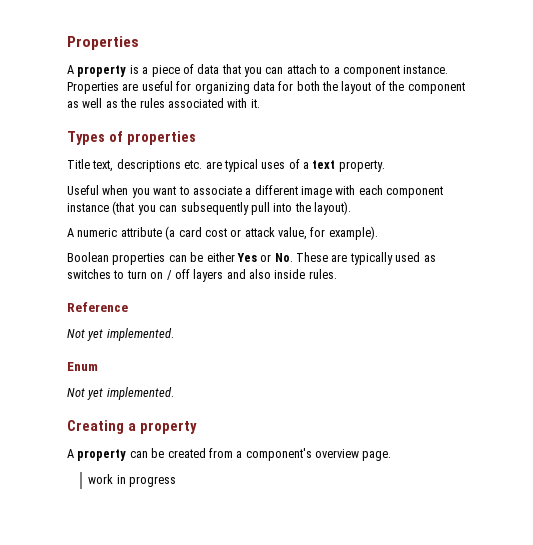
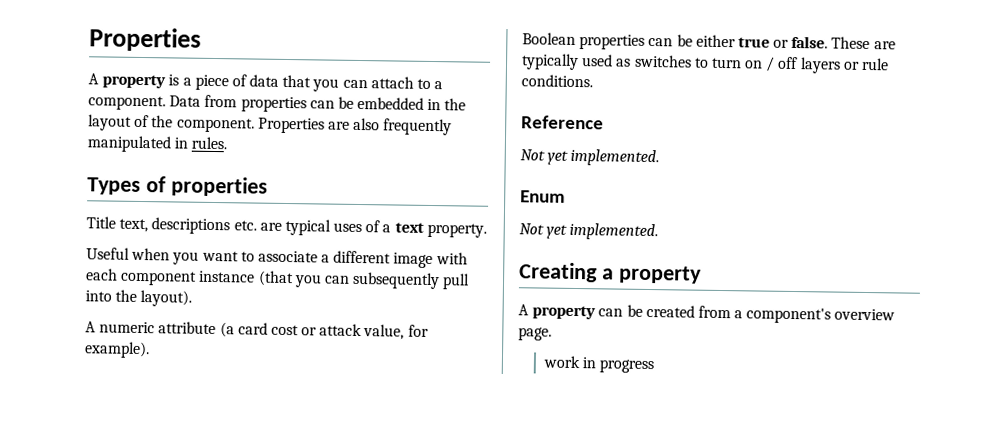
- A property is a piece of data that you can attach to a component instance. Properties are useful for organizing data for both the layout of the component as well as the rules associated with it.
+ A property is a piece of data that you can attach to a component. Data from properties can be embedded in the layout of the component. Properties are also frequently manipulated in rules.
- Boolean properties can be either Yes or No. These are typically used as switches to turn on / off layers and also inside rules.
+ Boolean properties can be either true or false. These are typically used as switches to turn on / off layers or rule conditions.

